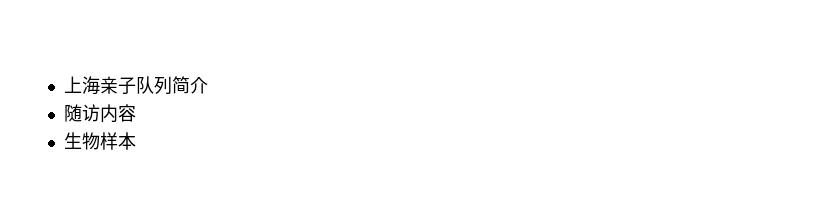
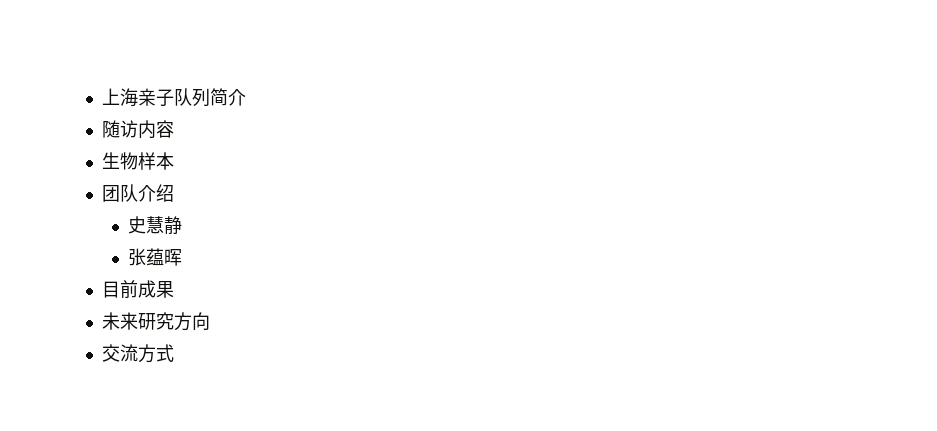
+ 团队介绍
+ 史慧静
+ 张蕴晖
+ 目前成果
+ 未来研究方向
+ 交流方式

